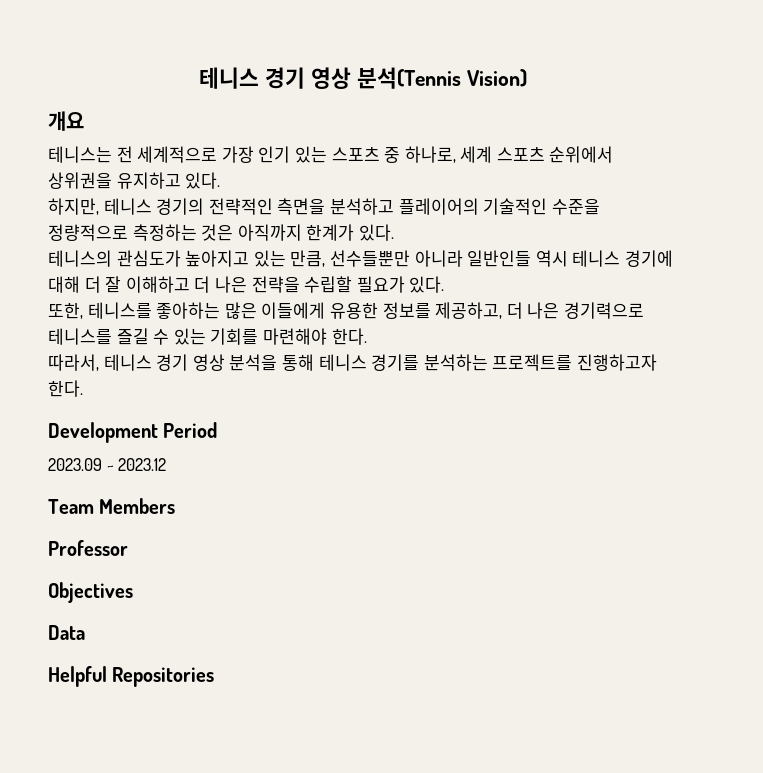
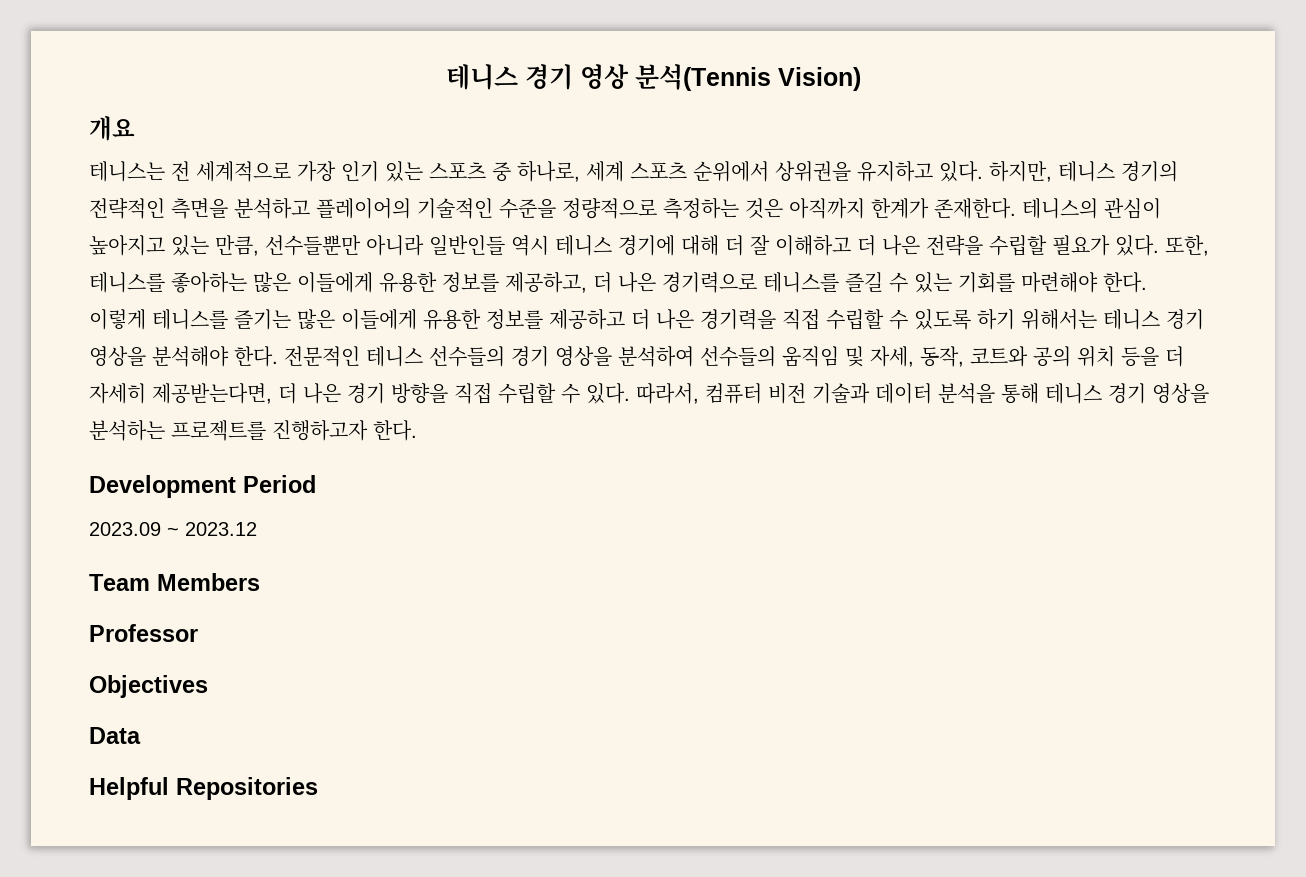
- 테니스는 전 세계적으로 가장 인기 있는 스포츠 중 하나로, 세계 스포츠 순위에서 상위권을 유지하고 있다.
- 하지만, 테니스 경기의 전략적인 측면을 분석하고 플레이어의 기술적인 수준을 정량적으로 측정하는 것은 아직까지 한계가 있다.
- 테니스의 관심도가 높아지고 있는 만큼, 선수들뿐만 아니라 일반인들 역시 테니스 경기에 대해 더 잘 이해하고 더 나은 전략을 수립할 필요가 있다.
- 또한, 테니스를 좋아하는 많은 이들에게 유용한 정보를 제공하고, 더 나은 경기력으로 테니스를 즐길 수 있는 기회를 마련해야 한다.
+ 테니스는 전 세계적으로 가장 인기 있는 스포츠 중 하나로, 세계 스포츠 순위에서 상위권을 유지하고 있다. 하지만, 테니스 경기의 전략적인 측면을 분석하고 플레이어의 기술적인 수준을 정량적으로 측정하는 것은 아직까지 한계가 존재한다. 테니스의 관심이 높아지고 있는 만큼, 선수들뿐만 아니라 일반인들 역시 테니스 경기에 대해 더 잘 이해하고 더 나은 전략을 수립할 필요가 있다. 또한, 테니스를 좋아하는 많은 이들에게 유용한 정보를 제공하고, 더 나은 경기력으로 테니스를 즐길 수 있는 기회를 마련해야 한다.
- 따라서, 테니스 경기 영상 분석을 통해 테니스 경기를 분석하는 프로젝트를 진행하고자 한다.
+ 이렇게 테니스를 즐기는 많은 이들에게 유용한 정보를 제공하고 더 나은 경기력을 직접 수립할 수 있도록 하기 위해서는 테니스 경기 영상을 분석해야 한다. 전문적인 테니스 선수들의 경기 영상을 분석하여 선수들의 움직임 및 자세, 동작, 코트와 공의 위치 등을 더 자세히 제공받는다면, 더 나은 경기 방향을 직접 수립할 수 있다. 따라서, 컴퓨터 비전 기술과 데이터 분석을 통해 테니스 경기 영상을 분석하는 프로젝트를 진행하고자 한다.

